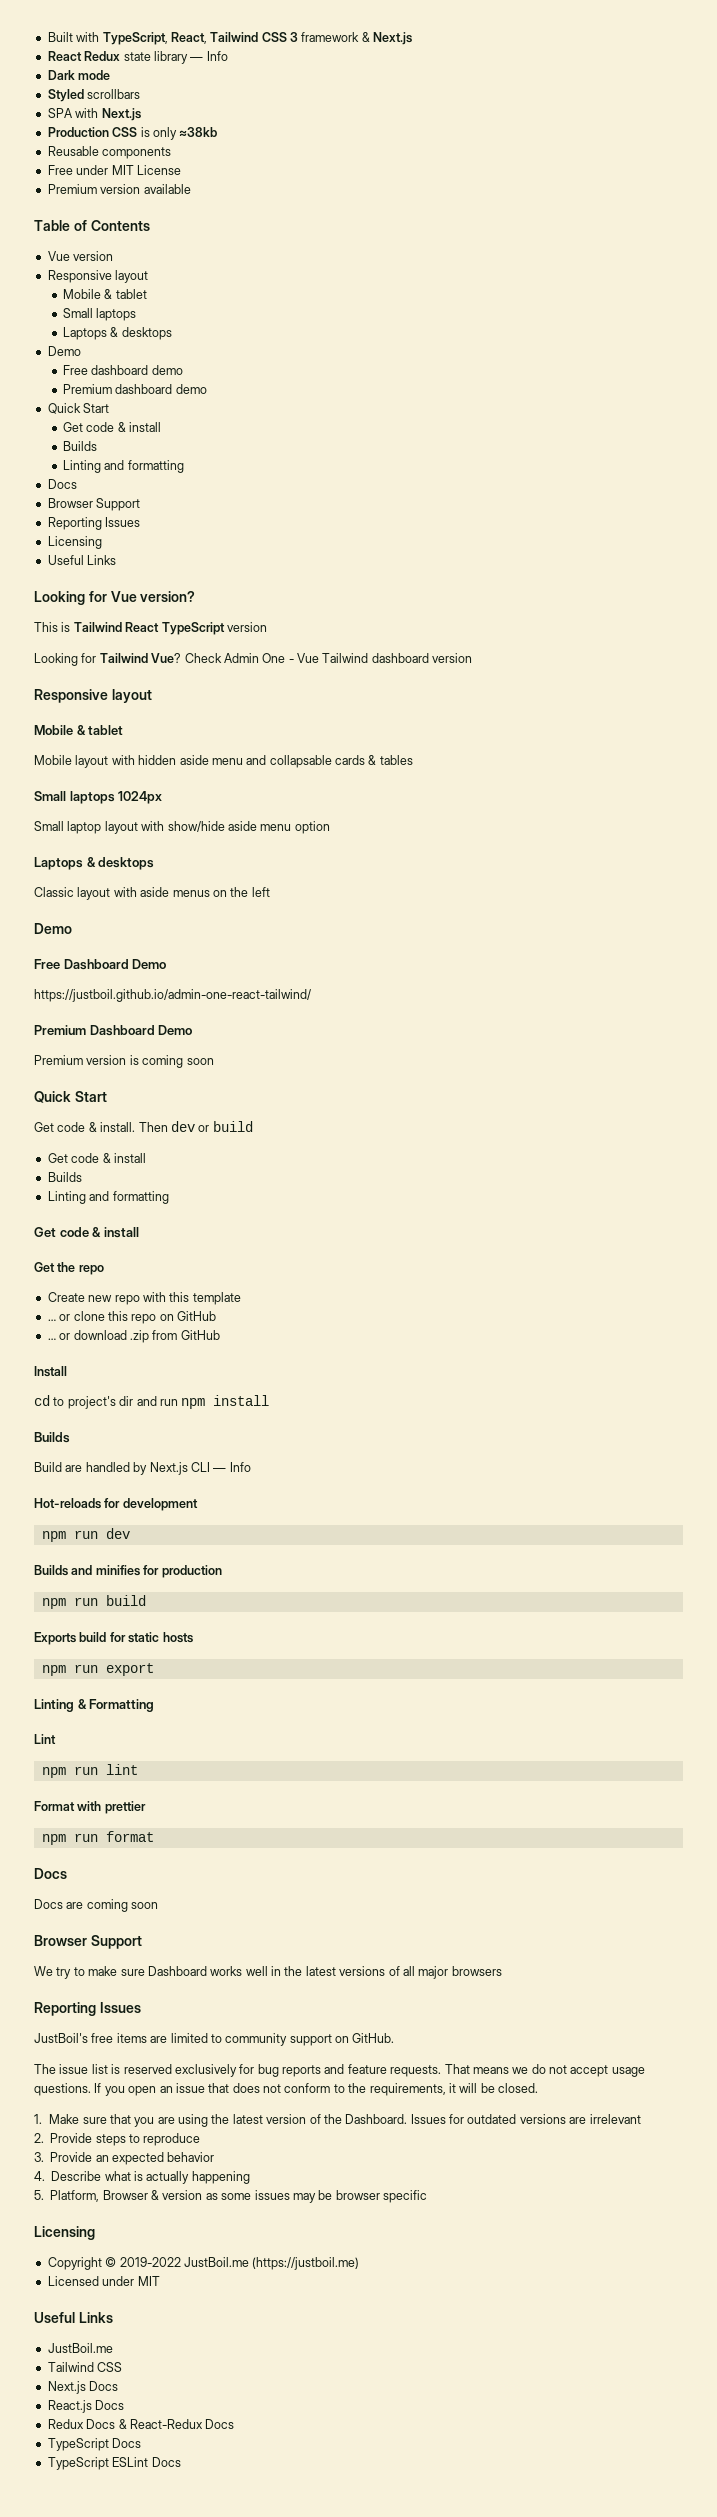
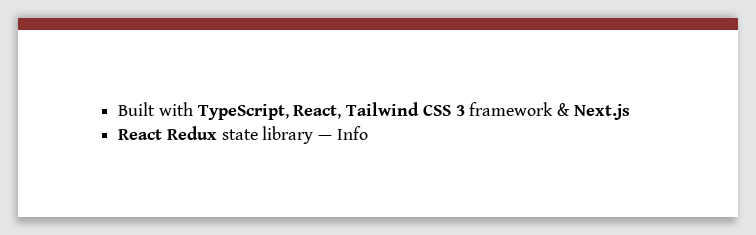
- Dark mode
- Styled scrollbars
- SPA with Next.js
- Production CSS is only ≈38kb
- Reusable components
- Free under MIT License
- Premium version available
- Table of Contents
- Vue version
- Responsive layout
- Mobile & tablet
- Small laptops
- Laptops & desktops
- Demo
- Free dashboard demo
- Premium dashboard demo
- Quick Start
- Get code & install
- Builds
- Linting and formatting
- Docs
- Browser Support
- Reporting Issues
- Licensing
- Useful Links
- Looking for Vue version?
- This is Tailwind React TypeScript version
- Looking for Tailwind Vue? Check Admin One - Vue Tailwind dashboard version
- Responsive layout
- Mobile & tablet
- Mobile layout with hidden aside menu and collapsable cards & tables
- Small laptops 1024px
- Small laptop layout with show/hide aside menu option
- Laptops & desktops
- Classic layout with aside menus on the left
- Demo
- Free Dashboard Demo
- https://justboil.github.io/admin-one-react-tailwind/
- Premium Dashboard Demo
- Premium version is coming soon
- Quick Start
- Get code & install. Then dev or build
- Get code & install
- Builds
- Linting and formatting
- Get code & install
- Get the repo
- Create new repo with this template
- … or clone this repo on GitHub
- … or download .zip from GitHub
- Install
- cd to project's dir and run npm install
- Builds
- Build are handled by Next.js CLI — Info
- Hot-reloads for development
- npm run dev
- Builds and minifies for production
- npm run build
- Exports build for static hosts
- npm run export
- Linting & Formatting
- Lint
- npm run lint
- Format with prettier
- npm run format
- Docs
- Docs are coming soon
- Browser Support
- We try to make sure Dashboard works well in the latest versions of all major browsers
- Reporting Issues
- JustBoil's free items are limited to community support on GitHub.
- The issue list is reserved exclusively for bug reports and feature requests. That means we do not accept usage questions. If you open an issue that does not conform to the requirements, it will be closed.
- 1. Make sure that you are using the latest version of the Dashboard. Issues for outdated versions are irrelevant
- 2. Provide steps to reproduce
- 3. Provide an expected behavior
- 4. Describe what is actually happening
- 5. Platform, Browser & version as some issues may be browser specific
- Licensing
- Copyright © 2019-2022 JustBoil.me (https://justboil.me)
- Licensed under MIT
- Useful Links
- JustBoil.me
- Tailwind CSS
- Next.js Docs
- React.js Docs
- Redux Docs & React-Redux Docs
- TypeScript Docs
- TypeScript ESLint Docs

